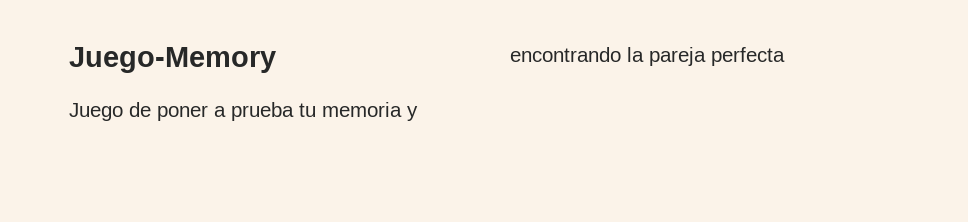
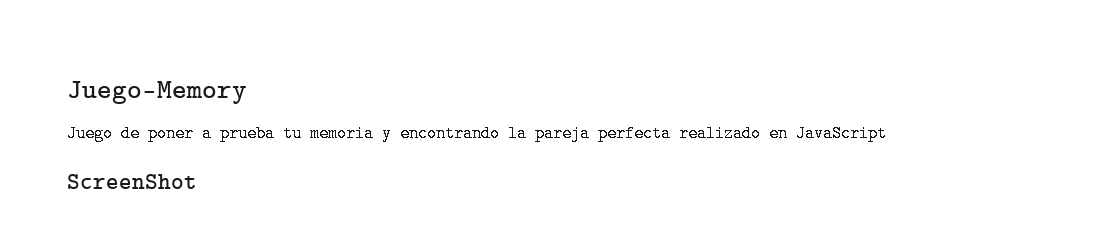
- Juego de poner a prueba tu memoria y encontrando la pareja perfecta
+ Juego de poner a prueba tu memoria y encontrando la pareja perfecta realizado en JavaScript
+ ScreenShot

